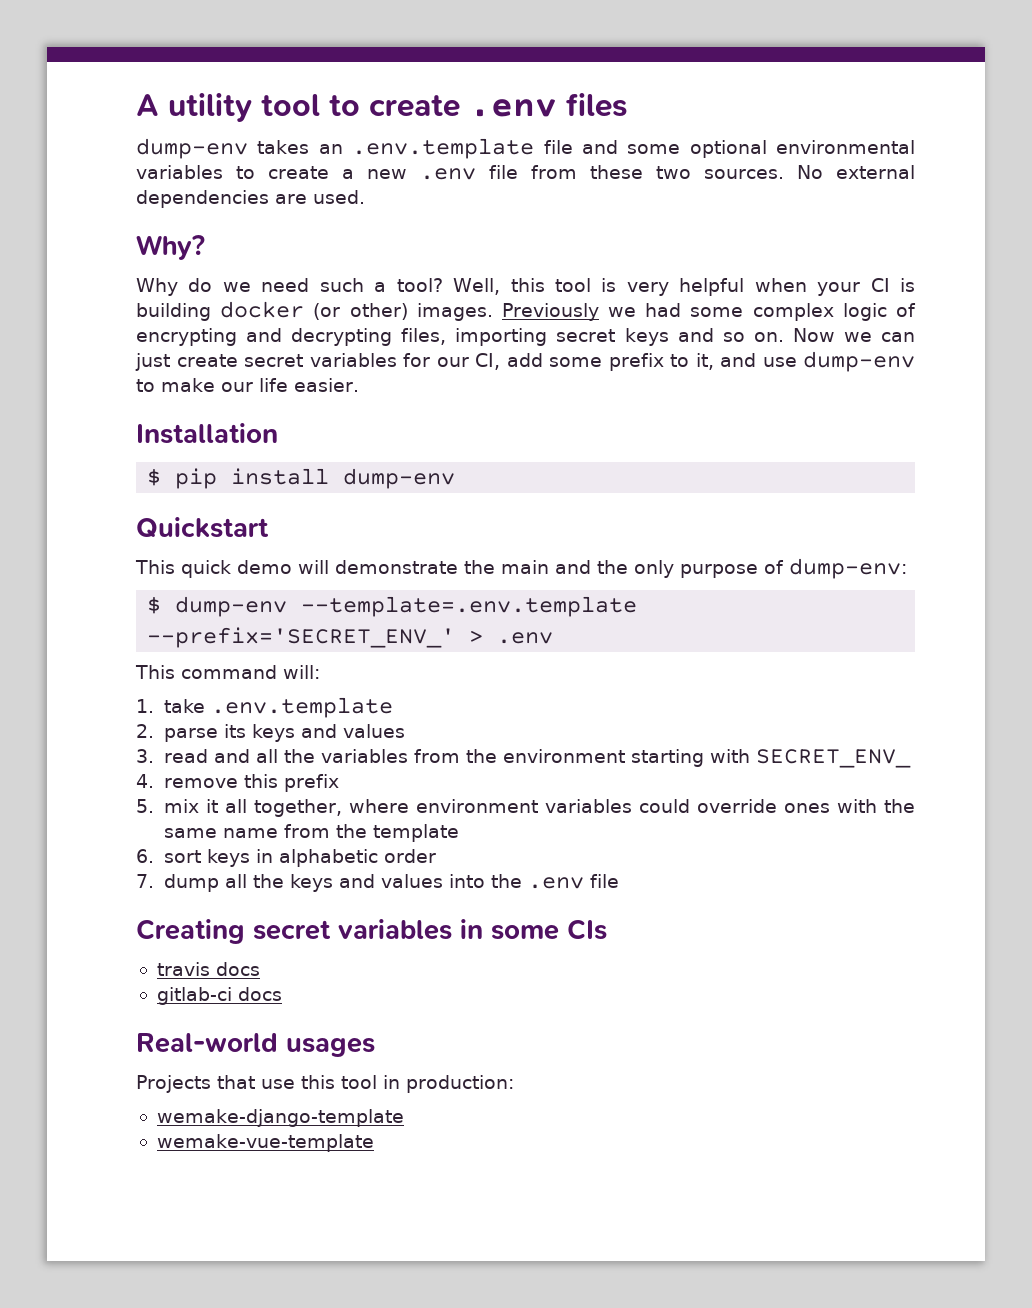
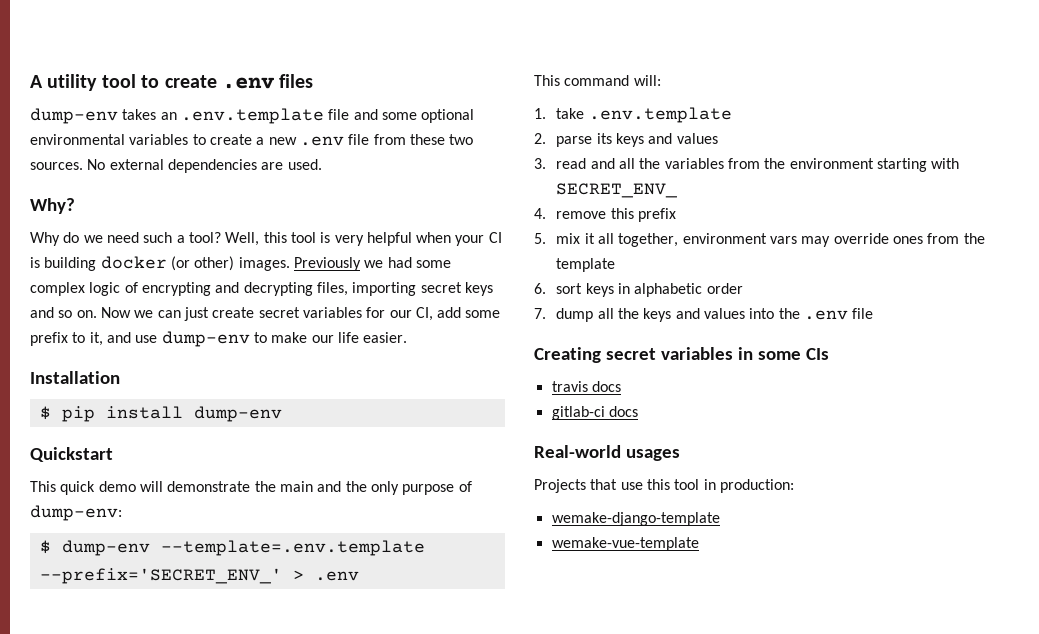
- 5. mix it all together, where environment variables could override ones with the same name from the template
+ 5. mix it all together, environment vars may override ones from the template

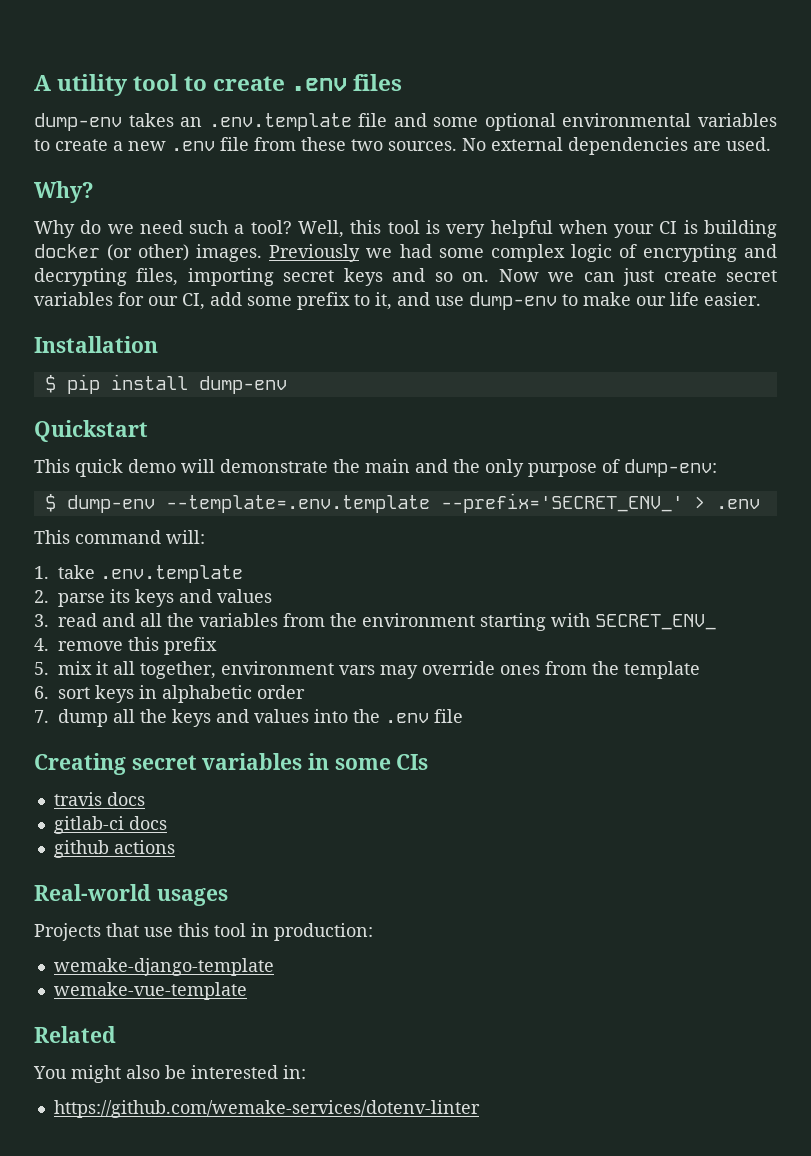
+ github actions
+ Related
+ You might also be interested in:
+ https://github.com/wemake-services/dotenv-linter

